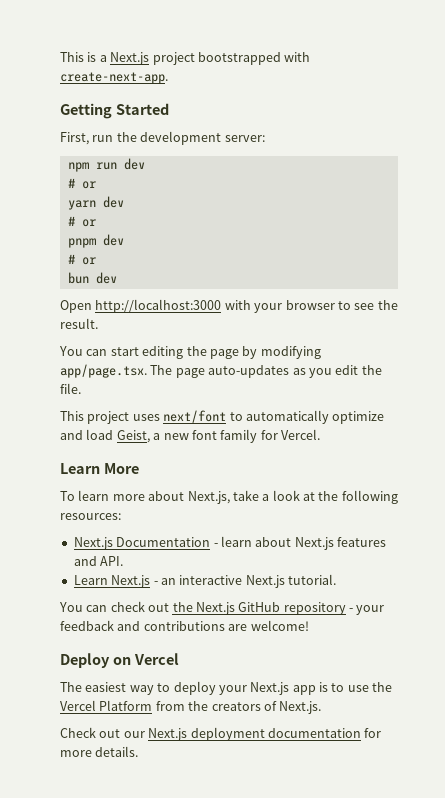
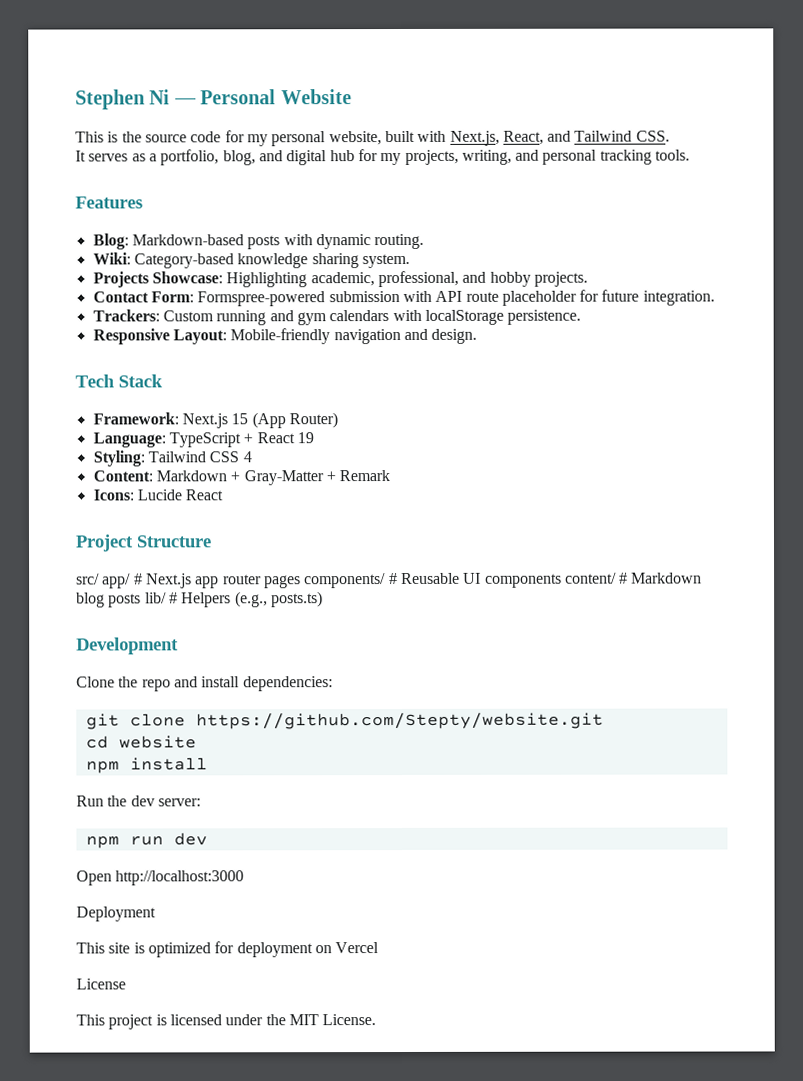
- This is a Next.js project bootstrapped with create-next-app.
- Getting Started
- First, run the development server:
+ Stephen Ni — Personal Website
+ This is the source code for my personal website, built with Next.js, React, and Tailwind CSS.
+ It serves as a portfolio, blog, and digital hub for my projects, writing, and personal tracking tools.
+ Features
+ Blog: Markdown-based posts with dynamic routing.
+ Wiki: Category-based knowledge sharing system.
+ Projects Showcase: Highlighting academic, professional, and hobby projects.
+ Contact Form: Formspree-powered submission with API route placeholder for future integration.
+ Trackers: Custom running and gym calendars with localStorage persistence.
+ Responsive Layout: Mobile-friendly navigation and design.
+ Tech Stack
+ Framework: Next.js 15 (App Router)
+ Language: TypeScript + React 19
+ Styling: Tailwind CSS 4
+ Content: Markdown + Gray-Matter + Remark
+ Icons: Lucide React
+ Project Structure
+ src/ app/ # Next.js app router pages components/ # Reusable UI components content/ # Markdown blog posts lib/ # Helpers (e.g., posts.ts)
+ Development
+ Clone the repo and install dependencies:
+ git clone https://github.com/Stepty/website.git
+ cd website
+ npm install
+ Run the dev server:
  npm run dev
- # or
- yarn dev
- # or
- pnpm dev
- # or
- bun dev
- Open http://localhost:3000 with your browser to see the result.
- You can start editing the page by modifying app/page.tsx. The page auto-updates as you edit the file.
- This project uses next/font to automatically optimize and load Geist, a new font family for Vercel.
- Learn More
- To learn more about Next.js, take a look at the following resources:
- Next.js Documentation - learn about Next.js features and API.
- Learn Next.js - an interactive Next.js tutorial.
- You can check out the Next.js GitHub repository - your feedback and contributions are welcome!
- Deploy on Vercel
- The easiest way to deploy your Next.js app is to use the Vercel Platform from the creators of Next.js.
- Check out our Next.js deployment documentation for more details.
+ Open http://localhost:3000
+ Deployment
+ This site is optimized for deployment on Vercel
+ License
+ This project is licensed under the MIT License.

